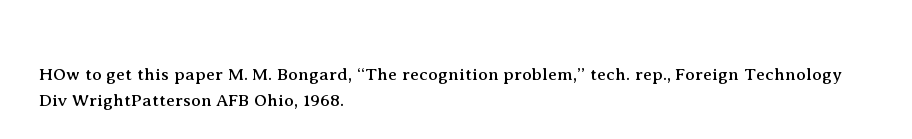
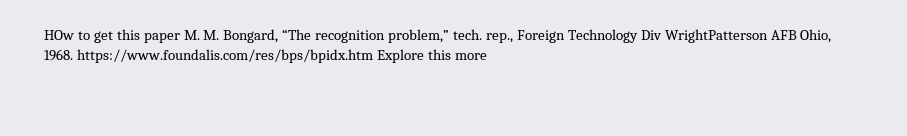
- HOw to get this paper M. M. Bongard, “The recognition problem,” tech. rep., Foreign Technology Div WrightPatterson AFB Ohio, 1968.
+ HOw to get this paper M. M. Bongard, “The recognition problem,” tech. rep., Foreign Technology Div WrightPatterson AFB Ohio, 1968. https://www.foundalis.com/res/bps/bpidx.htm Explore this more

